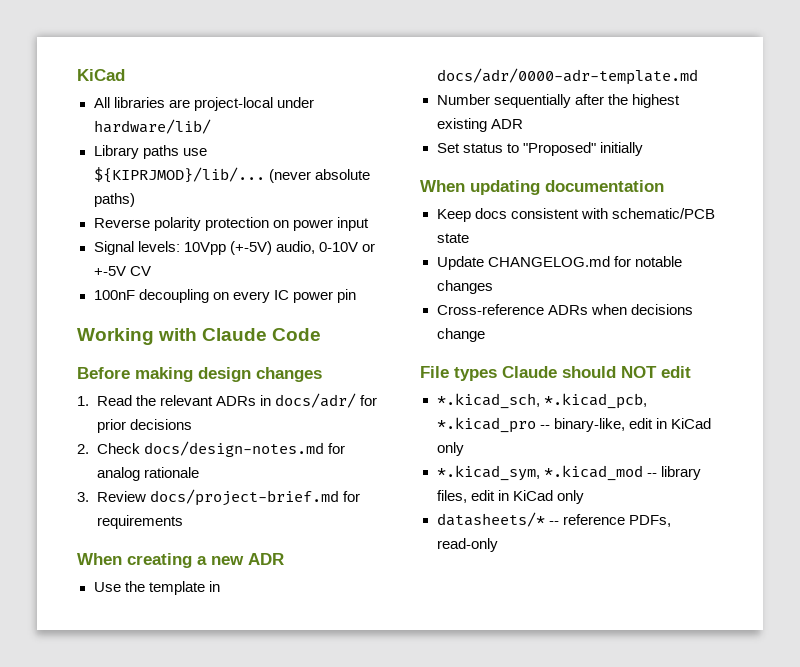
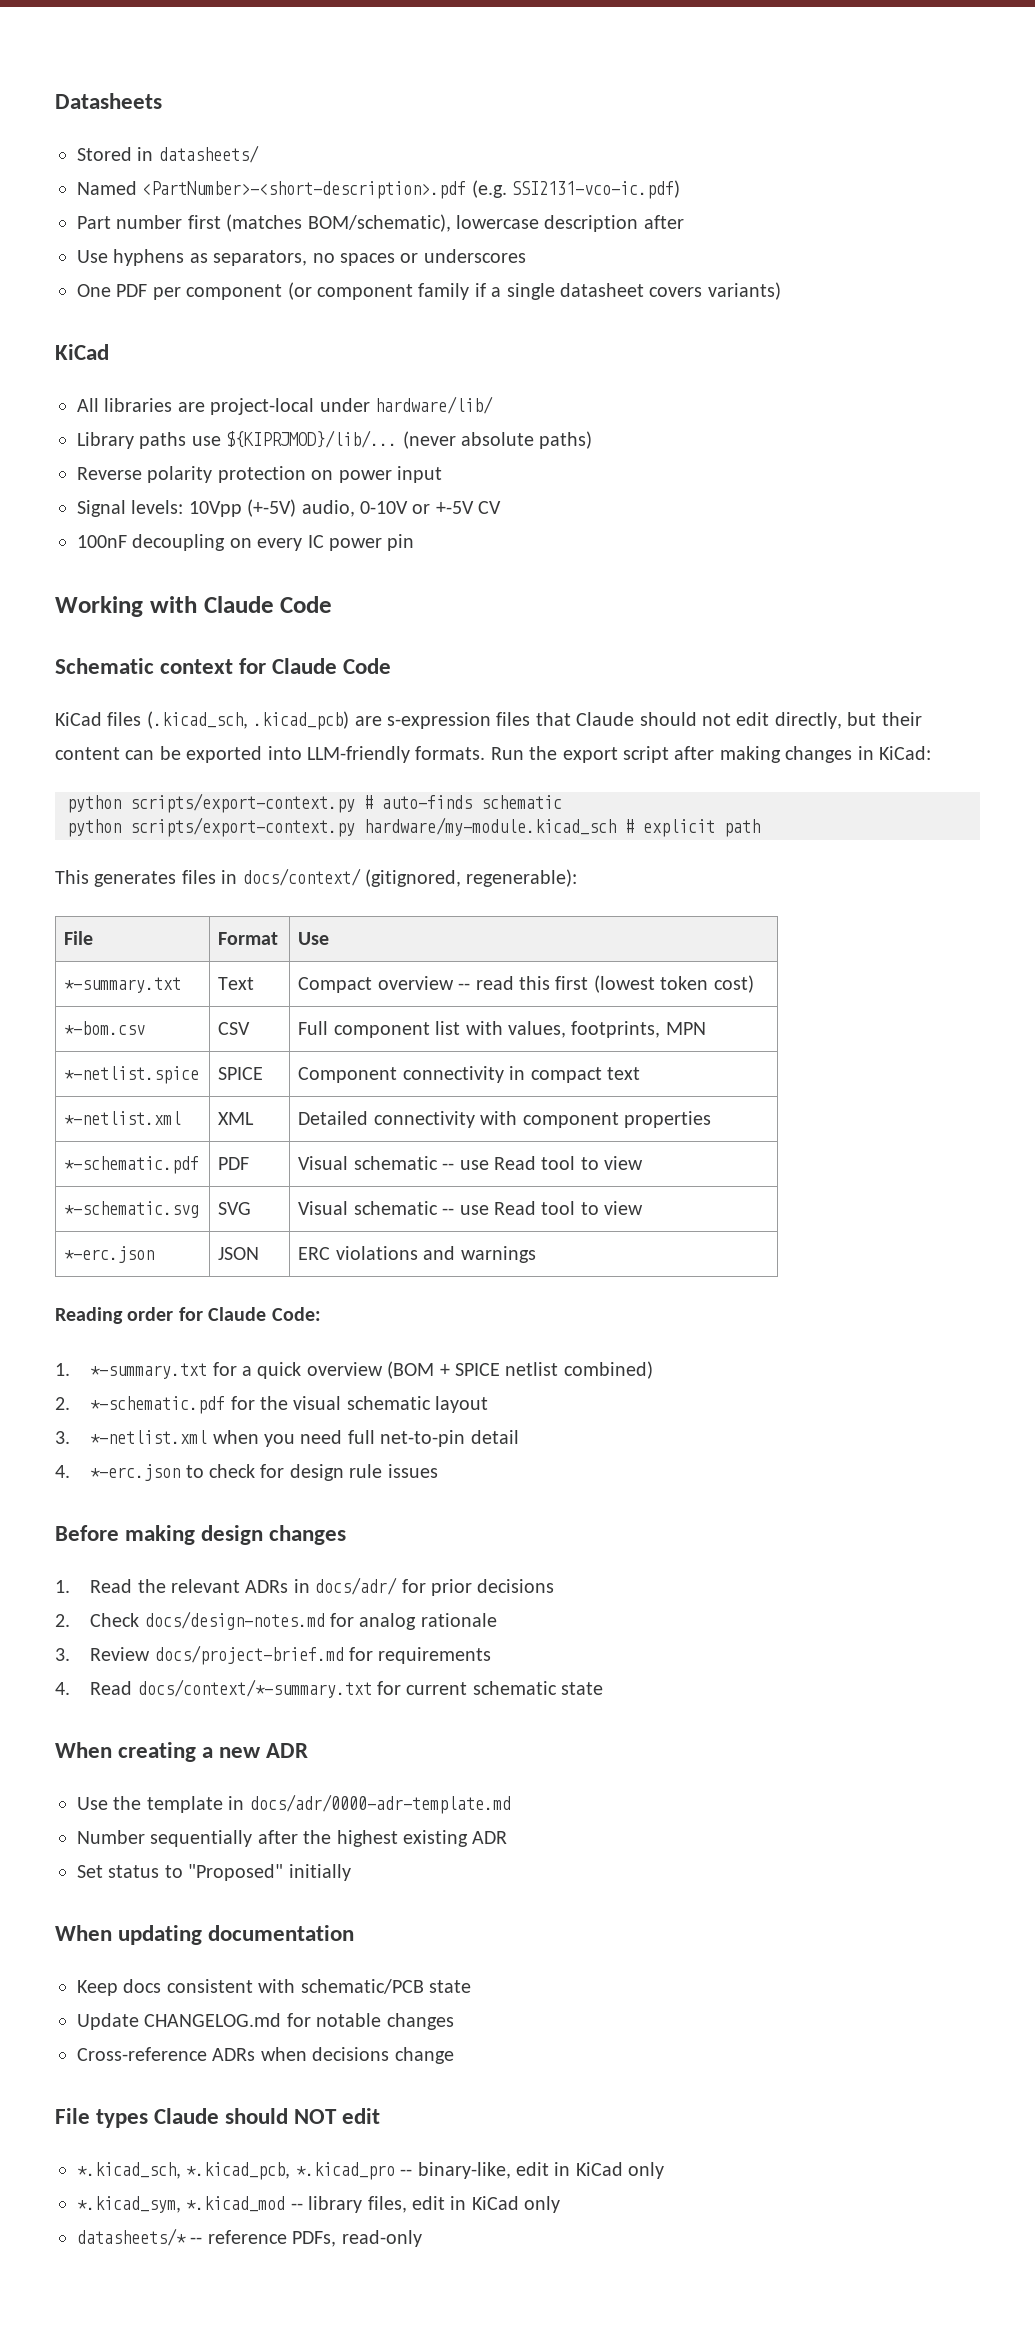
+ Datasheets
+ Stored in datasheets/
+ Named <PartNumber>-<short-description>.pdf (e.g. SSI2131-vco-ic.pdf)
+ Part number first (matches BOM/schematic), lowercase description after
+ Use hyphens as separators, no spaces or underscores
+ One PDF per component (or component family if a single datasheet covers variants)
+ Schematic context for Claude Code
+ KiCad files (.kicad_sch, .kicad_pcb) are s-expression files that Claude should not edit directly, but their content can be exported into LLM-friendly formats. Run the export script after making changes in KiCad:
+ python scripts/export-context.py # auto-finds schematic
+ python scripts/export-context.py hardware/my-module.kicad_sch # explicit path
+ This generates files in docs/context/ (gitignored, regenerable):
+ File | Format | Use
+ *-summary.txt | Text | Compact overview -- read this first (lowest token cost)
+ *-bom.csv | CSV | Full component list with values, footprints, MPN
+ *-netlist.spice | SPICE | Component connectivity in compact text
+ *-netlist.xml | XML | Detailed connectivity with component properties
+ *-schematic.pdf | PDF | Visual schematic -- use Read tool to view
+ *-schematic.svg | SVG | Visual schematic -- use Read tool to view
+ *-erc.json | JSON | ERC violations and warnings
+ Reading order for Claude Code:
+ 1. *-summary.txt for a quick overview (BOM + SPICE netlist combined)
+ 2. *-schematic.pdf for the visual schematic layout
+ 3. *-netlist.xml when you need full net-to-pin detail
+ 4. *-erc.json to check for design rule issues
+ 4. Read docs/context/*-summary.txt for current schematic state

